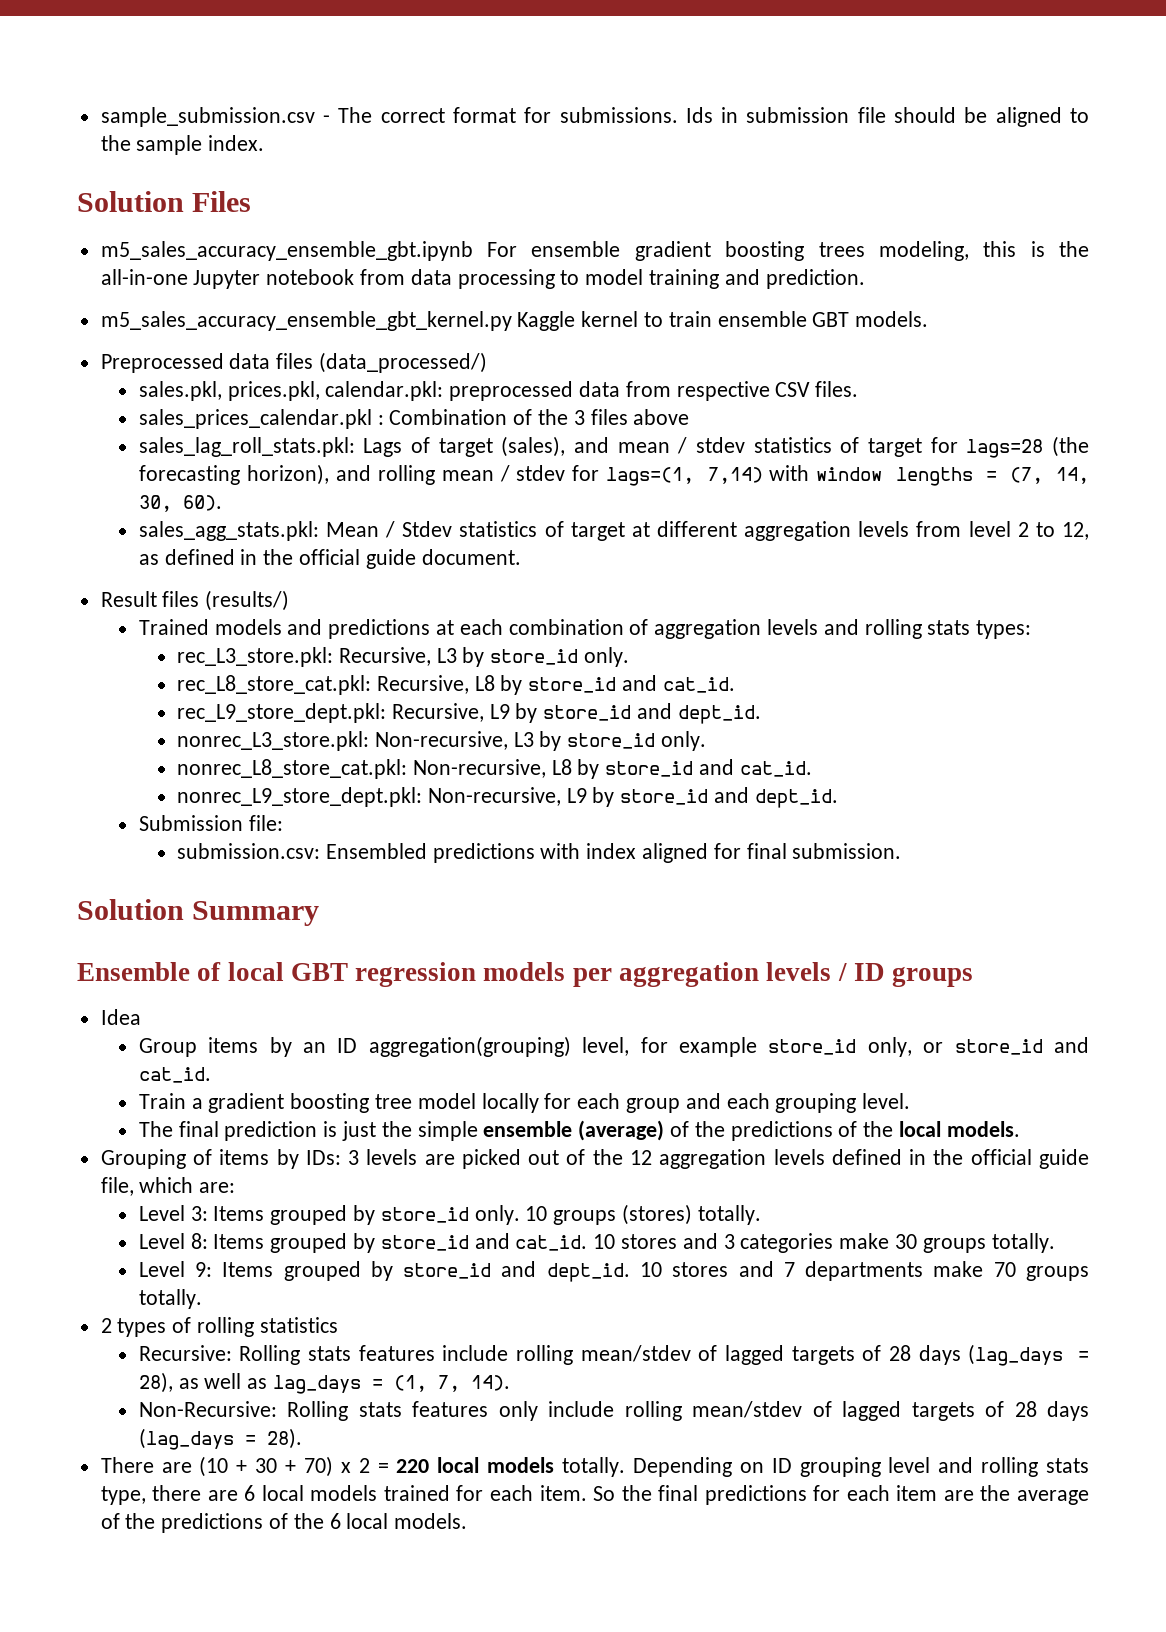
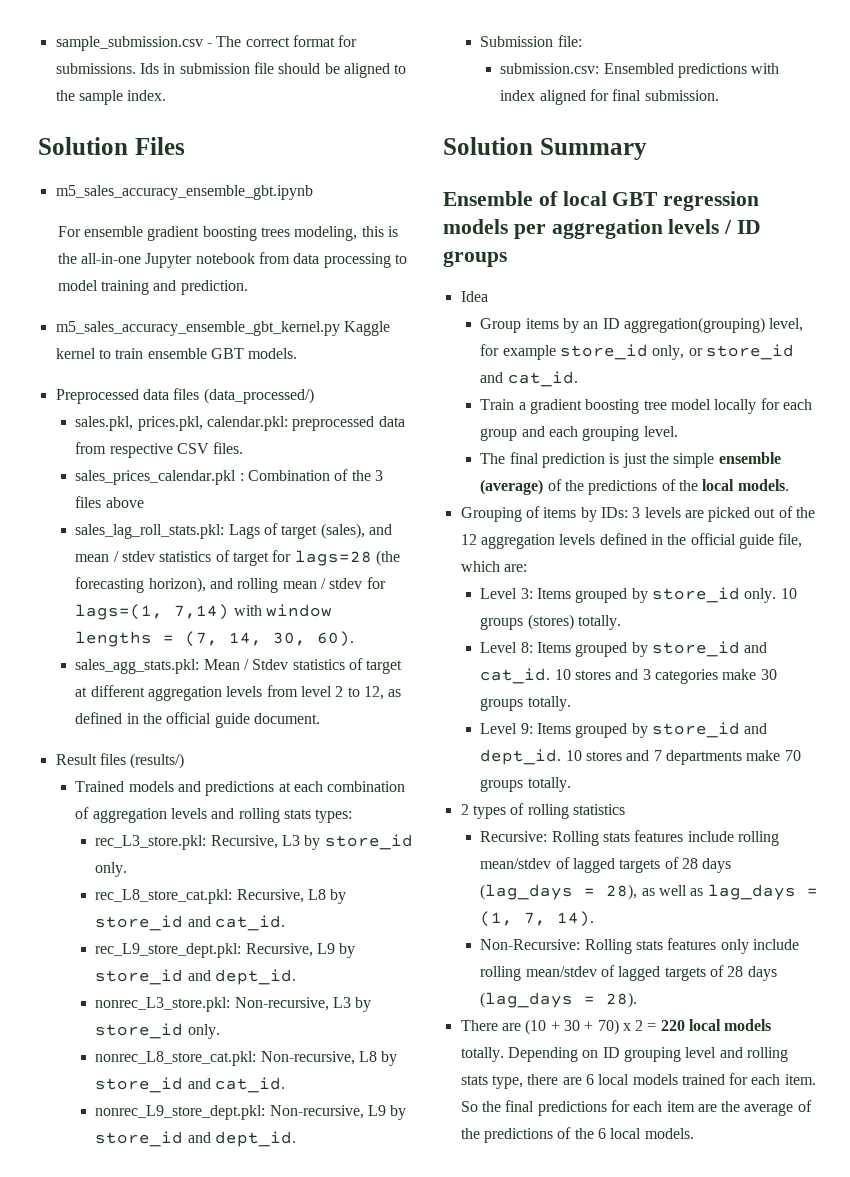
- m5_sales_accuracy_ensemble_gbt.ipynb For ensemble gradient boosting trees modeling, this is the all-in-one Jupyter notebook from data processing to model training and prediction.
+ m5_sales_accuracy_ensemble_gbt.ipynb
+ For ensemble gradient boosting trees modeling, this is the all-in-one Jupyter notebook from data processing to model training and prediction.

